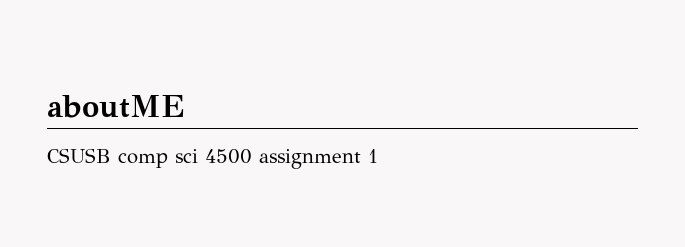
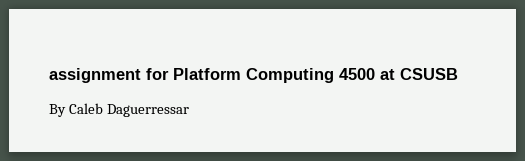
- aboutME
- CSUSB comp sci 4500 assignment 1
+ assignment for Platform Computing 4500 at CSUSB
+ By Caleb Daguerressar

